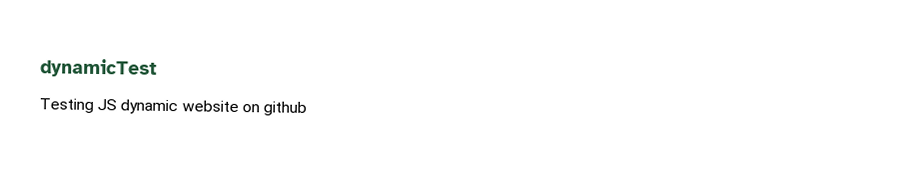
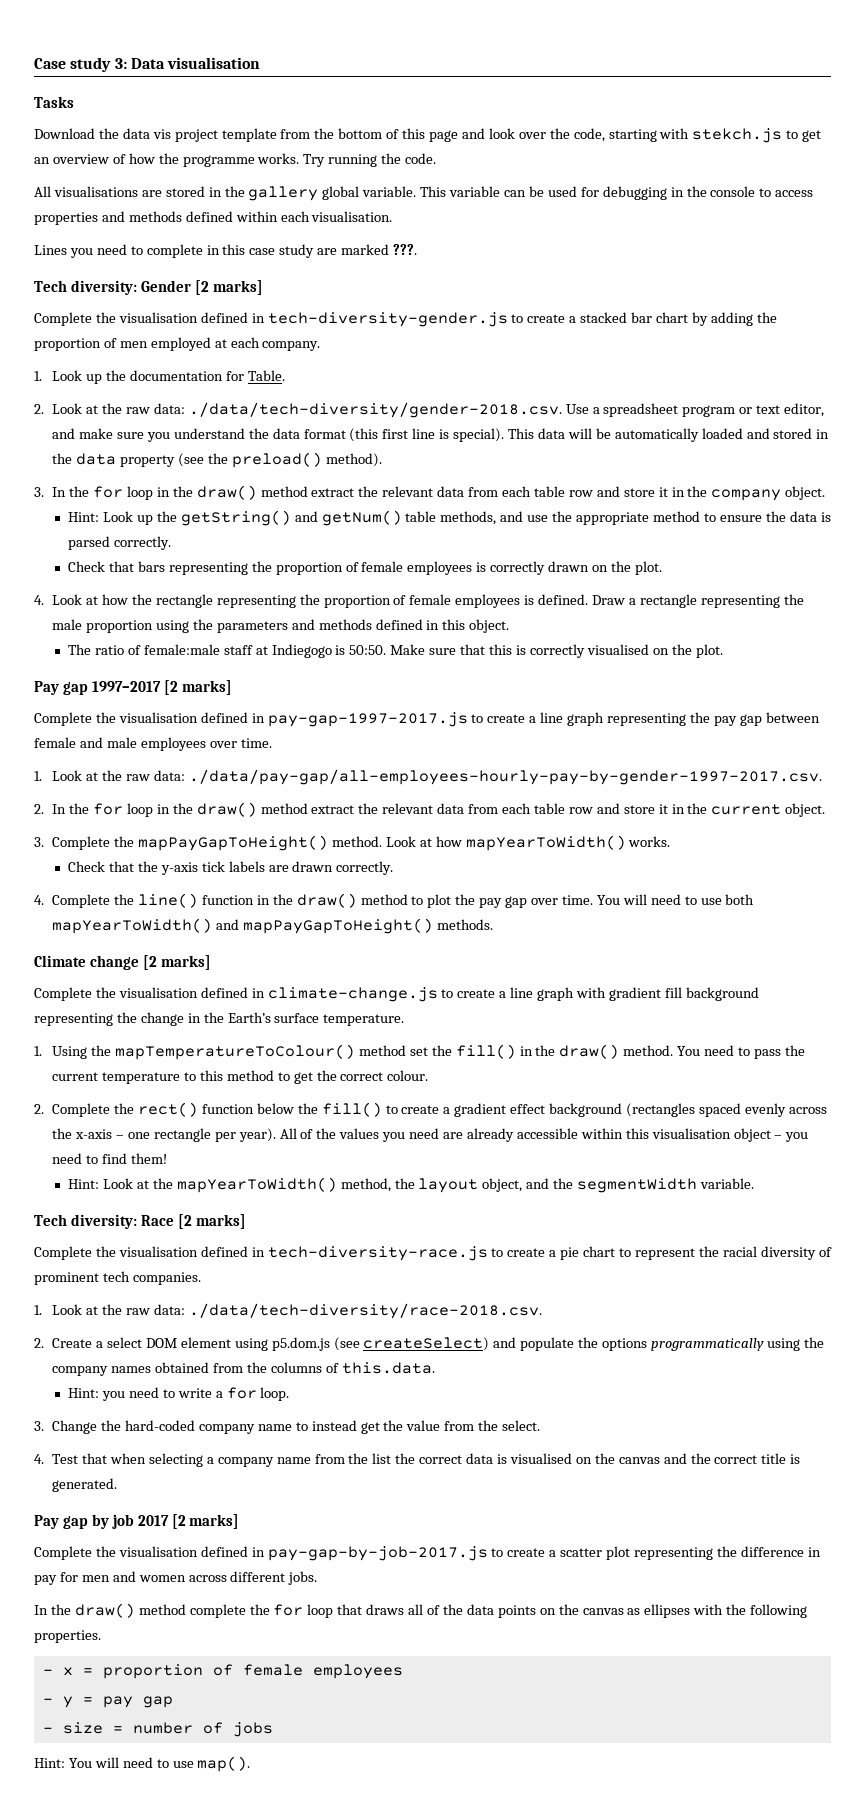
- dynamicTest
- Testing JS dynamic website on github
+ Case study 3: Data visualisation
+ Tasks
+ Download the data vis project template from the bottom of this page and look over the code, starting with stekch.js to get an overview of how the programme works. Try running the code.
+ All visualisations are stored in the gallery global variable. This variable can be used for debugging in the console to access properties and methods defined within each visualisation.
+ Lines you need to complete in this case study are marked ???.
+ Tech diversity: Gender [2 marks]
+ Complete the visualisation defined in tech-diversity-gender.js to create a stacked bar chart by adding the proportion of men employed at each company.
+ 1. Look up the documentation for Table.
+ 2. Look at the raw data: ./data/tech-diversity/gender-2018.csv. Use a spreadsheet program or text editor, and make sure you understand the data format (this first line is special). This data will be automatically loaded and stored in the data property (see the preload() method).
+ 3. In the for loop in the draw() method extract the relevant data from each table row and store it in the company object.
+ Hint: Look up the getString() and getNum() table methods, and use the appropriate method to ensure the data is parsed correctly.
+ Check that bars representing the proportion of female employees is correctly drawn on the plot.
+ 4. Look at how the rectangle representing the proportion of female employees is defined. Draw a rectangle representing the male proportion using the parameters and methods defined in this object.
+ The ratio of female:male staff at Indiegogo is 50:50. Make sure that this is correctly visualised on the plot.
+ Pay gap 1997–2017 [2 marks]
+ Complete the visualisation defined in pay-gap-1997-2017.js to create a line graph representing the pay gap between female and male employees over time.
+ 1. Look at the raw data: ./data/pay-gap/all-employees-hourly-pay-by-gender-1997-2017.csv.
+ 2. In the for loop in the draw() method extract the relevant data from each table row and store it in the current object.
+ 3. Complete the mapPayGapToHeight() method. Look at how mapYearToWidth() works.
+ Check that the y-axis tick labels are drawn correctly.
+ 4. Complete the line() function in the draw() method to plot the pay gap over time. You will need to use both mapYearToWidth() and mapPayGapToHeight() methods.
+ Climate change [2 marks]
+ Complete the visualisation defined in climate-change.js to create a line graph with gradient fill background representing the change in the Earth’s surface temperature.
+ 1. Using the mapTemperatureToColour() method set the fill() in the draw() method. You need to pass the current temperature to this method to get the correct colour.
+ 2. Complete the rect() function below the fill() to create a gradient effect background (rectangles spaced evenly across the x-axis – one rectangle per year). All of the values you need are already accessible within this visualisation object – you need to find them!
+ Hint: Look at the mapYearToWidth() method, the layout object, and the segmentWidth variable.
+ Tech diversity: Race [2 marks]
+ Complete the visualisation defined in tech-diversity-race.js to create a pie chart to represent the racial diversity of prominent tech companies.
+ 1. Look at the raw data: ./data/tech-diversity/race-2018.csv.
+ 2. Create a select DOM element using p5.dom.js (see createSelect) and populate the options programmatically using the company names obtained from the columns of this.data.
+ Hint: you need to write a for loop.
+ 3. Change the hard-coded company name to instead get the value from the select.
+ 4. Test that when selecting a company name from the list the correct data is visualised on the canvas and the correct title is generated.
+ Pay gap by job 2017 [2 marks]
+ Complete the visualisation defined in pay-gap-by-job-2017.js to create a scatter plot representing the difference in pay for men and women across different jobs.
+ In the draw() method complete the for loop that draws all of the data points on the canvas as ellipses with the following properties.
+ - x = proportion of female employees
+ - y = pay gap
+ - size = number of jobs
+ Hint: You will need to use map().

